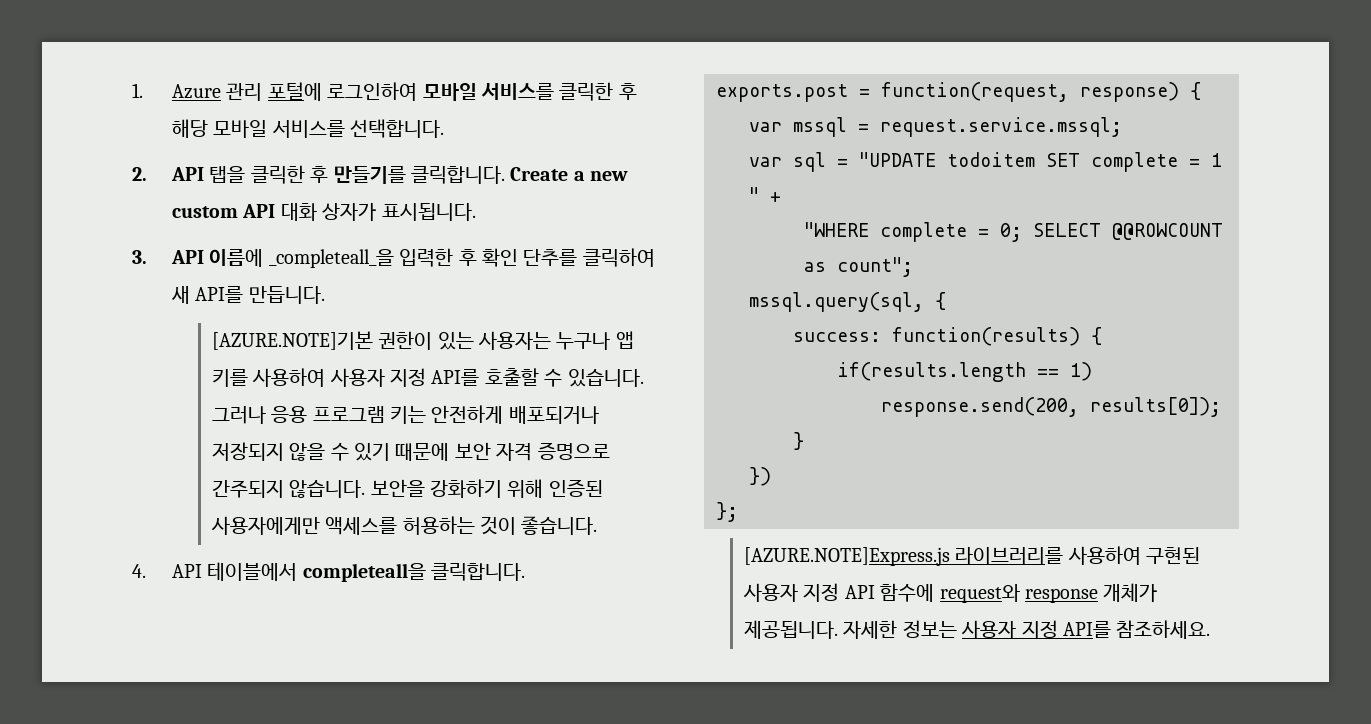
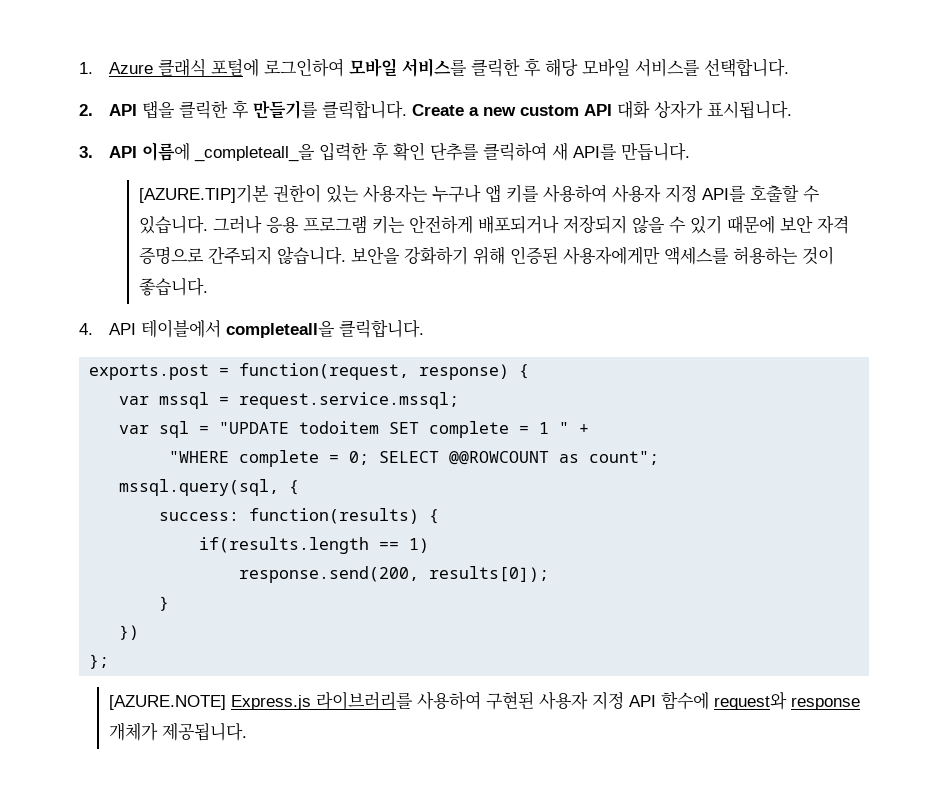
- 1. Azure 관리 포털에 로그인하여 모바일 서비스를 클릭한 후 해당 모바일 서비스를 선택합니다.
+ 1. Azure 클래식 포털에 로그인하여 모바일 서비스를 클릭한 후 해당 모바일 서비스를 선택합니다.
- [AZURE.NOTE]기본 권한이 있는 사용자는 누구나 앱 키를 사용하여 사용자 지정 API를 호출할 수 있습니다.
+ [AZURE.TIP]기본 권한이 있는 사용자는 누구나 앱 키를 사용하여 사용자 지정 API를 호출할 수 있습니다.
- [AZURE.NOTE]Express.js 라이브러리를 사용하여 구현된 사용자 지정 API 함수에 request와 response 개체가 제공됩니다. 자세한 정보는 사용자 지정 API를 참조하세요.
+ [AZURE.NOTE] Express.js 라이브러리를 사용하여 구현된 사용자 지정 API 함수에 request와 response 개체가 제공됩니다.

